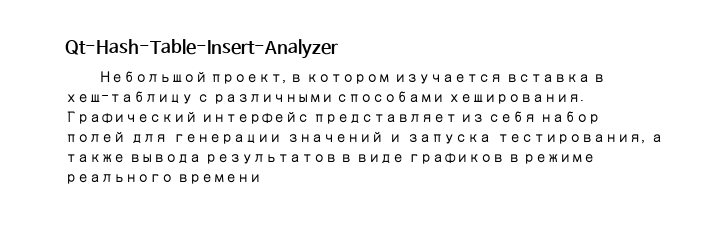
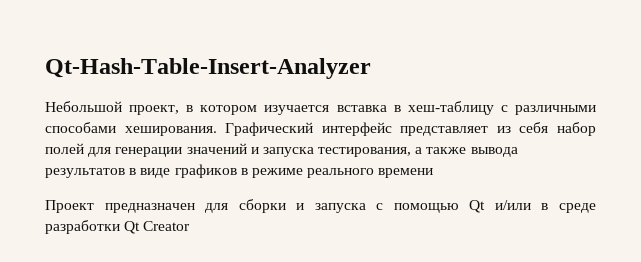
+ Проект предназначен для сборки и запуска с помощью Qt и/или в среде разработки Qt Creator

